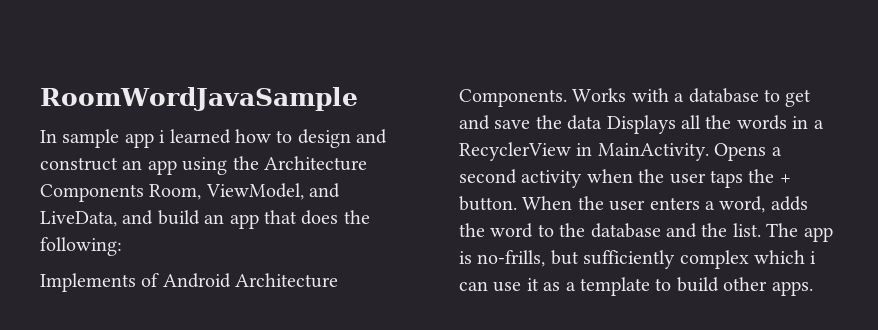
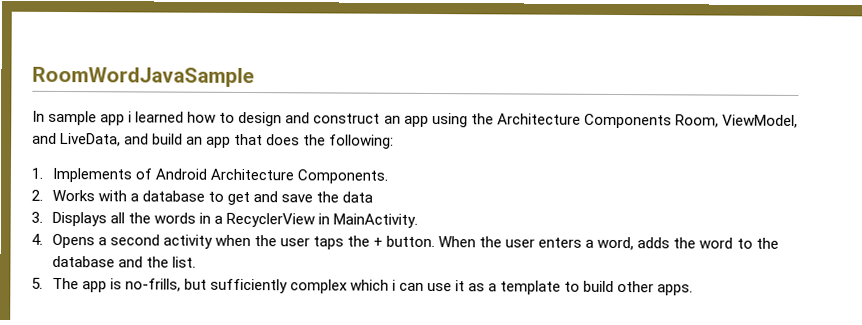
- Implements of Android Architecture Components. Works with a database to get and save the data Displays all the words in a RecyclerView in MainActivity. Opens a second activity when the user taps the + button.
+ 1. Implements of Android Architecture Components.
+ 2. Works with a database to get and save the data
+ 3. Displays all the words in a RecyclerView in MainActivity.
+ 4. Opens a second activity when the user taps the + button.
- When the user enters a word, adds the word to the database and the list. The app is no-frills, but sufficiently complex which i can use it as a template to build other apps.
+ When the user enters a word, adds the word to the database and the list.
+ 5. The app is no-frills, but sufficiently complex which i can use it as a template to build other apps.

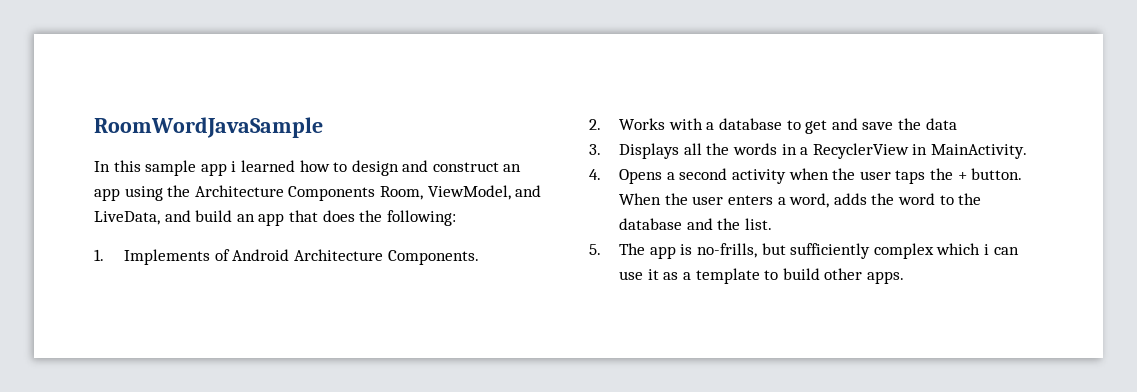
- In sample app i learned how to design and construct an app using the Architecture Components Room, ViewModel, and LiveData, and build an app that does the following:
+ In this sample app i learned how to design and construct an app using the Architecture Components Room, ViewModel, and LiveData, and build an app that does the following:

